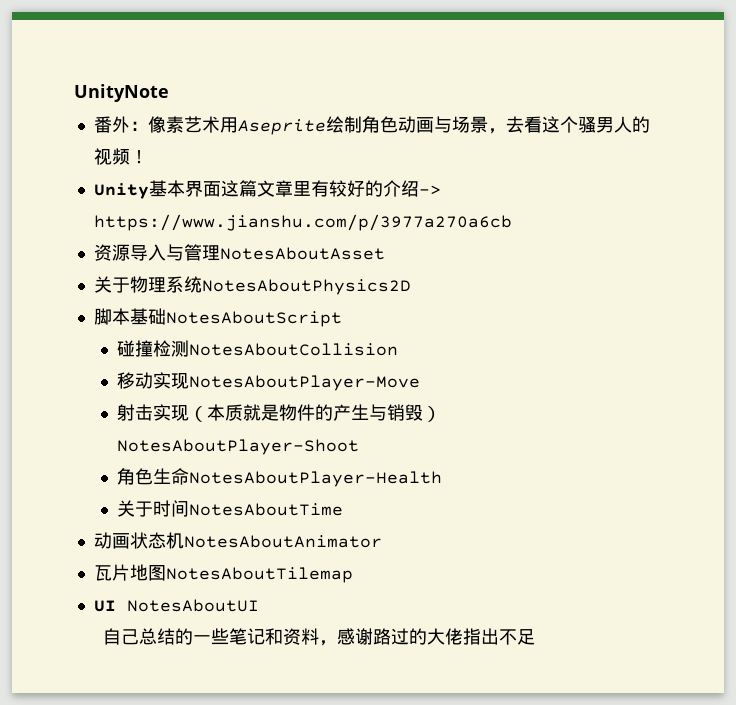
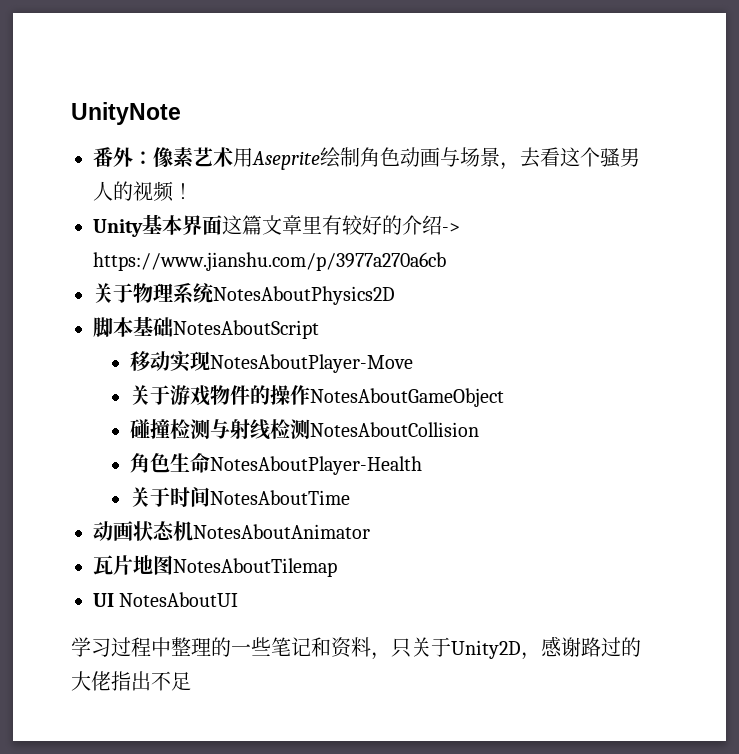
- 资源导入与管理NotesAboutAsset
- 碰撞检测NotesAboutCollision
- 射击实现（本质就是物件的产生与销毁）NotesAboutPlayer-Shoot
+ 关于游戏物件的操作NotesAboutGameObject
+ 碰撞检测与射线检测NotesAboutCollision
- 自己总结的一些笔记和资料，感谢路过的大佬指出不足
+ 学习过程中整理的一些笔记和资料，只关于Unity2D，感谢路过的大佬指出不足

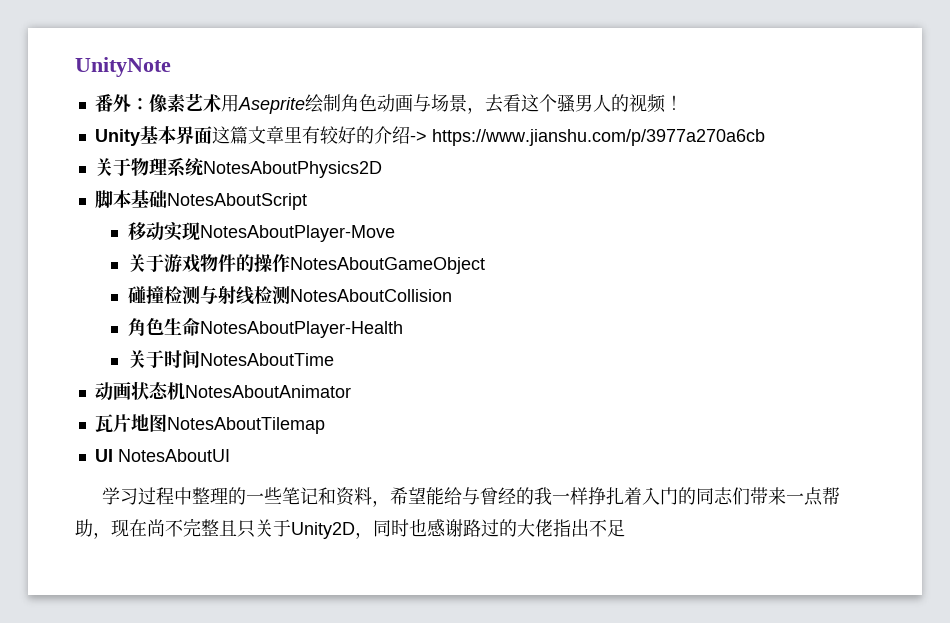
- 学习过程中整理的一些笔记和资料，只关于Unity2D，感谢路过的大佬指出不足
+ 学习过程中整理的一些笔记和资料，希望能给与曾经的我一样挣扎着入门的同志们带来一点帮助，现在尚不完整且只关于Unity2D，同时也感谢路过的大佬指出不足

